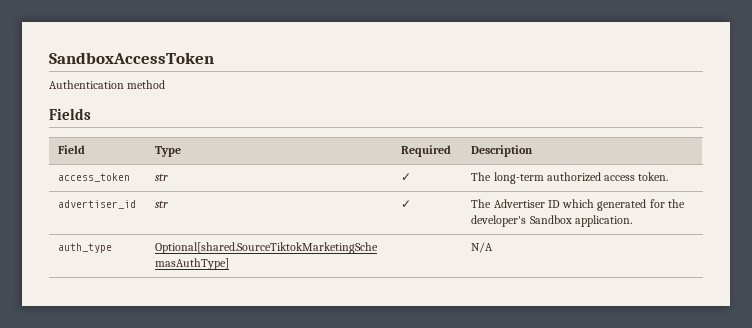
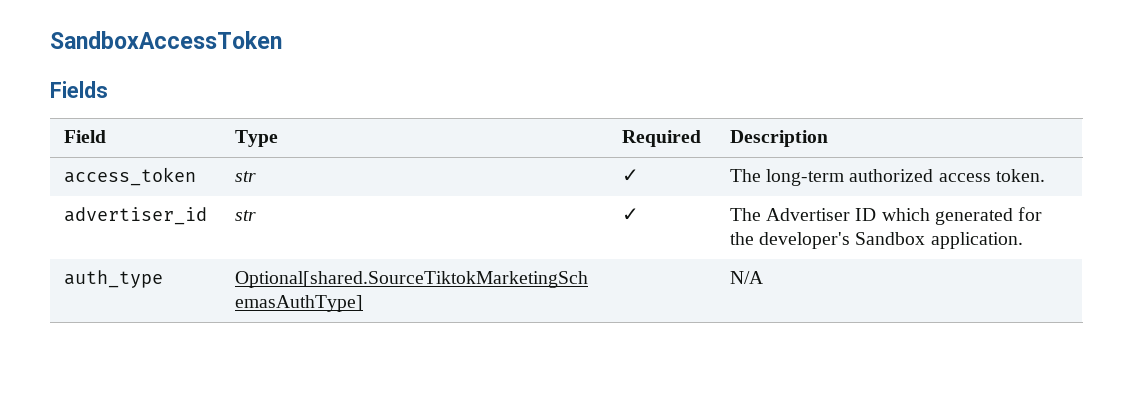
- Authentication method

